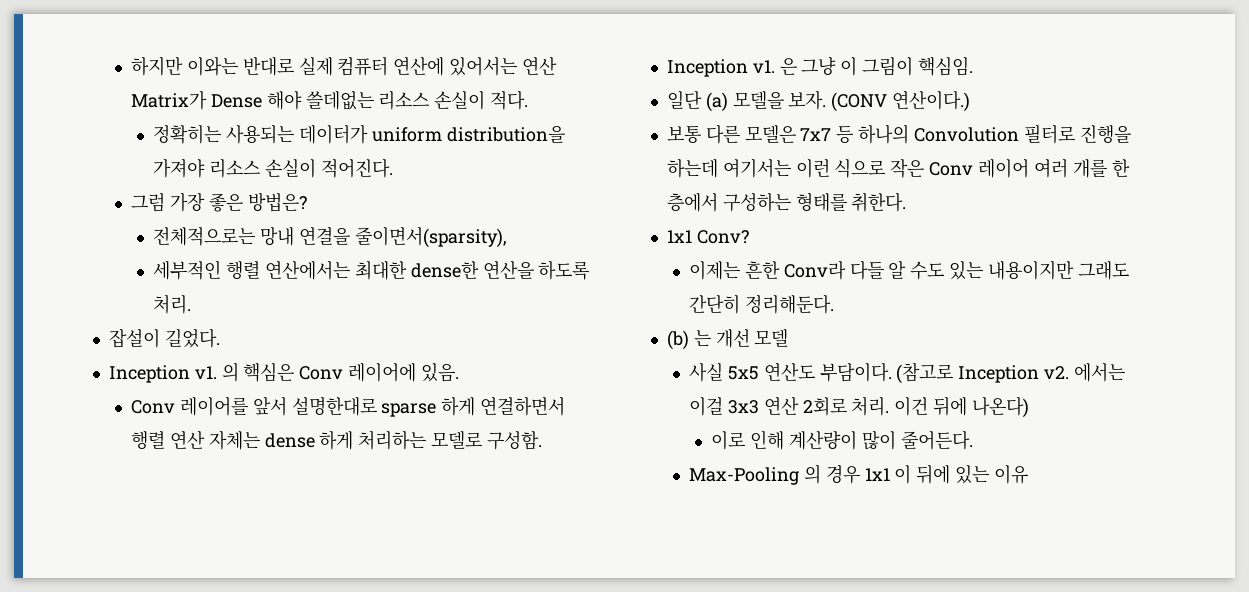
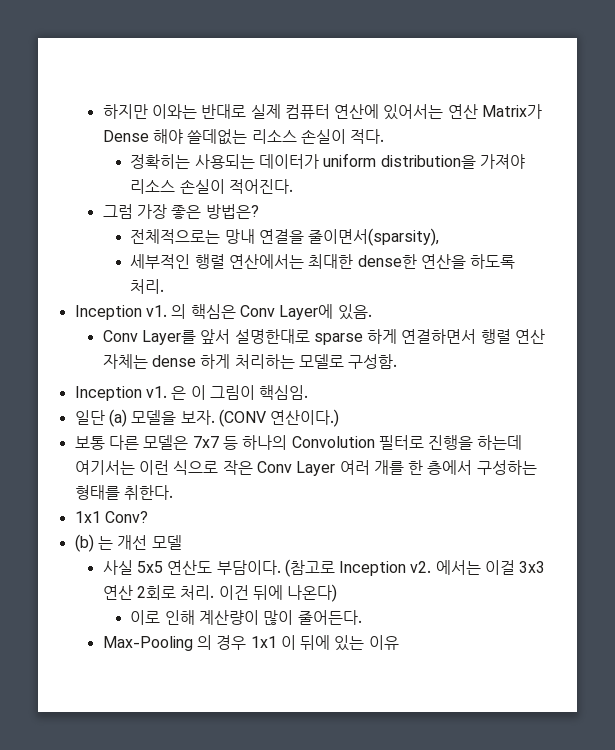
- 잡설이 길었다.
- 의 핵심은 Conv 레이어에 있음.
+ 의 핵심은 Conv Layer에 있음.
- Conv 레이어를 앞서 설명한대로 sparse 하게 연결하면서 행렬 연산 자체는 dense 하게 처리하는 모델로 구성함.
+ Conv Layer를 앞서 설명한대로 sparse 하게 연결하면서 행렬 연산 자체는 dense 하게 처리하는 모델로 구성함.
- 은 그냥 이 그림이 핵심임.
+ 은 이 그림이 핵심임.
- 보통 다른 모델은 7x7 등 하나의 Convolution 필터로 진행을 하는데 여기서는 이런 식으로 작은 Conv 레이어 여러 개를 한 층에서 구성하는 형태를 취한다.
+ 보통 다른 모델은 7x7 등 하나의 Convolution 필터로 진행을 하는데 여기서는 이런 식으로 작은 Conv Layer 여러 개를 한 층에서 구성하는 형태를 취한다.
- 이제는 흔한 Conv라 다들 알 수도 있는 내용이지만 그래도 간단히 정리해둔다.

